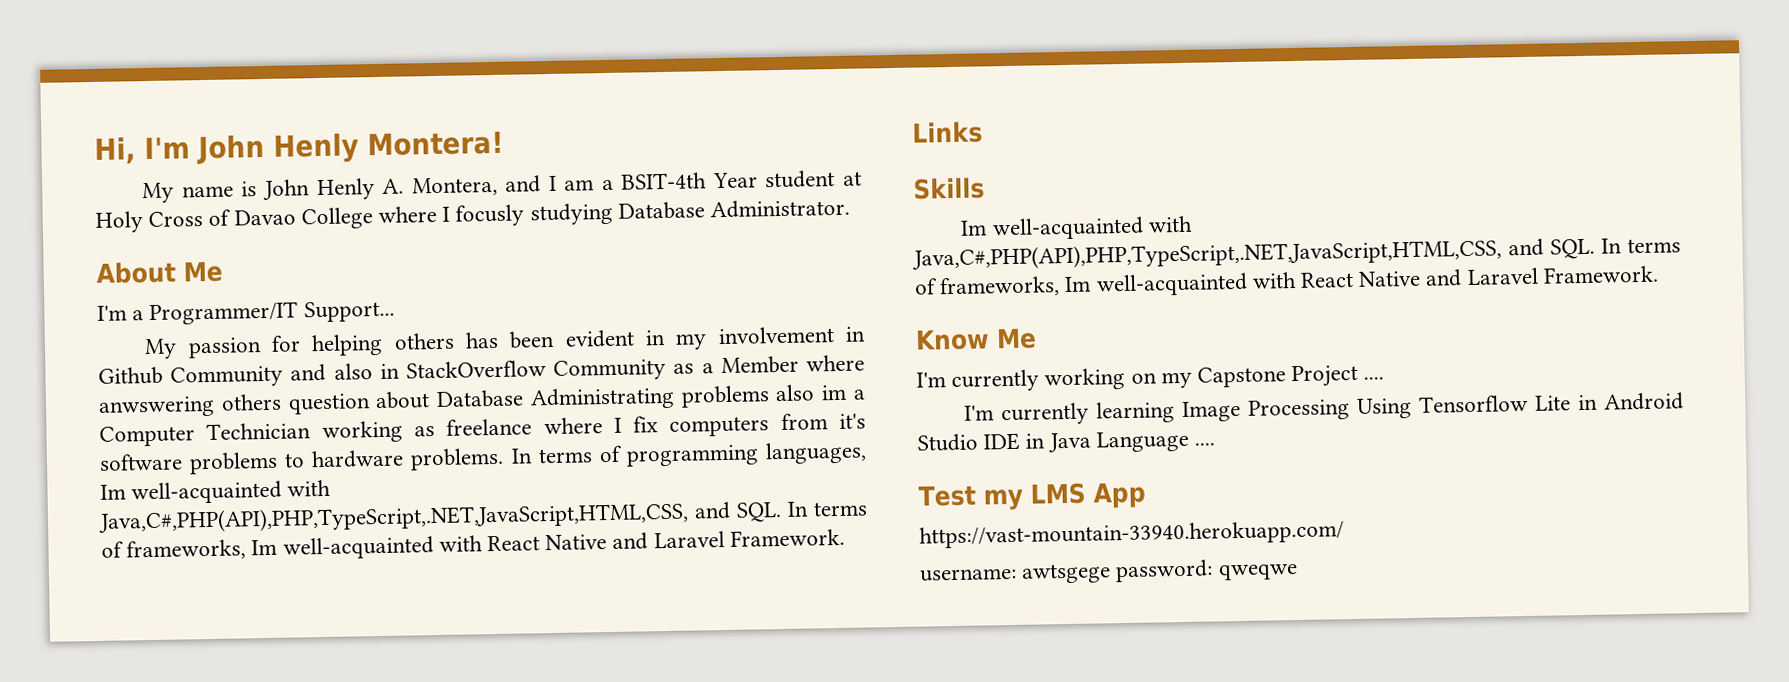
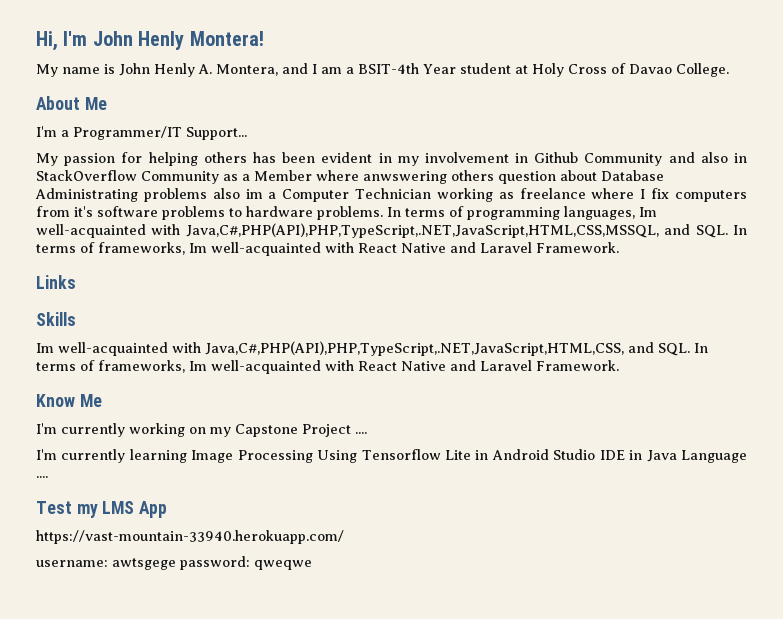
- My name is John Henly A. Montera, and I am a BSIT-4th Year student at Holy Cross of Davao College where I focusly studying Database Administrator.
+ My name is John Henly A. Montera, and I am a BSIT-4th Year student at Holy Cross of Davao College.
- In terms of programming languages, Im well-acquainted with Java,C#,PHP(API),PHP,TypeScript,.NET,JavaScript,HTML,CSS, and SQL. In terms of frameworks, Im well-acquainted with React Native and Laravel Framework.
+ In terms of programming languages, Im well-acquainted with Java,C#,PHP(API),PHP,TypeScript,.NET,JavaScript,HTML,CSS,MSSQL, and SQL. In terms of frameworks, Im well-acquainted with React Native and Laravel Framework.

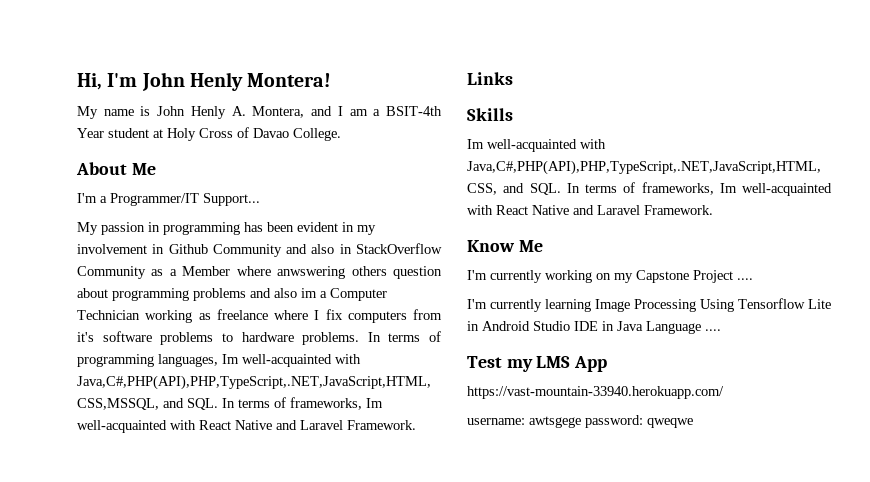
- My passion for helping others has been evident in my involvement in Github Community and also in StackOverflow Community as a Member where anwswering others question about Database Administrating problems also im a Computer Technician working as freelance where I fix computers from it's software problems to hardware problems.
+ My passion in programming has been evident in my involvement in Github Community and also in StackOverflow Community as a Member where anwswering others question about programming problems and also im a Computer Technician working as freelance where I fix computers from it's software problems to hardware problems.

